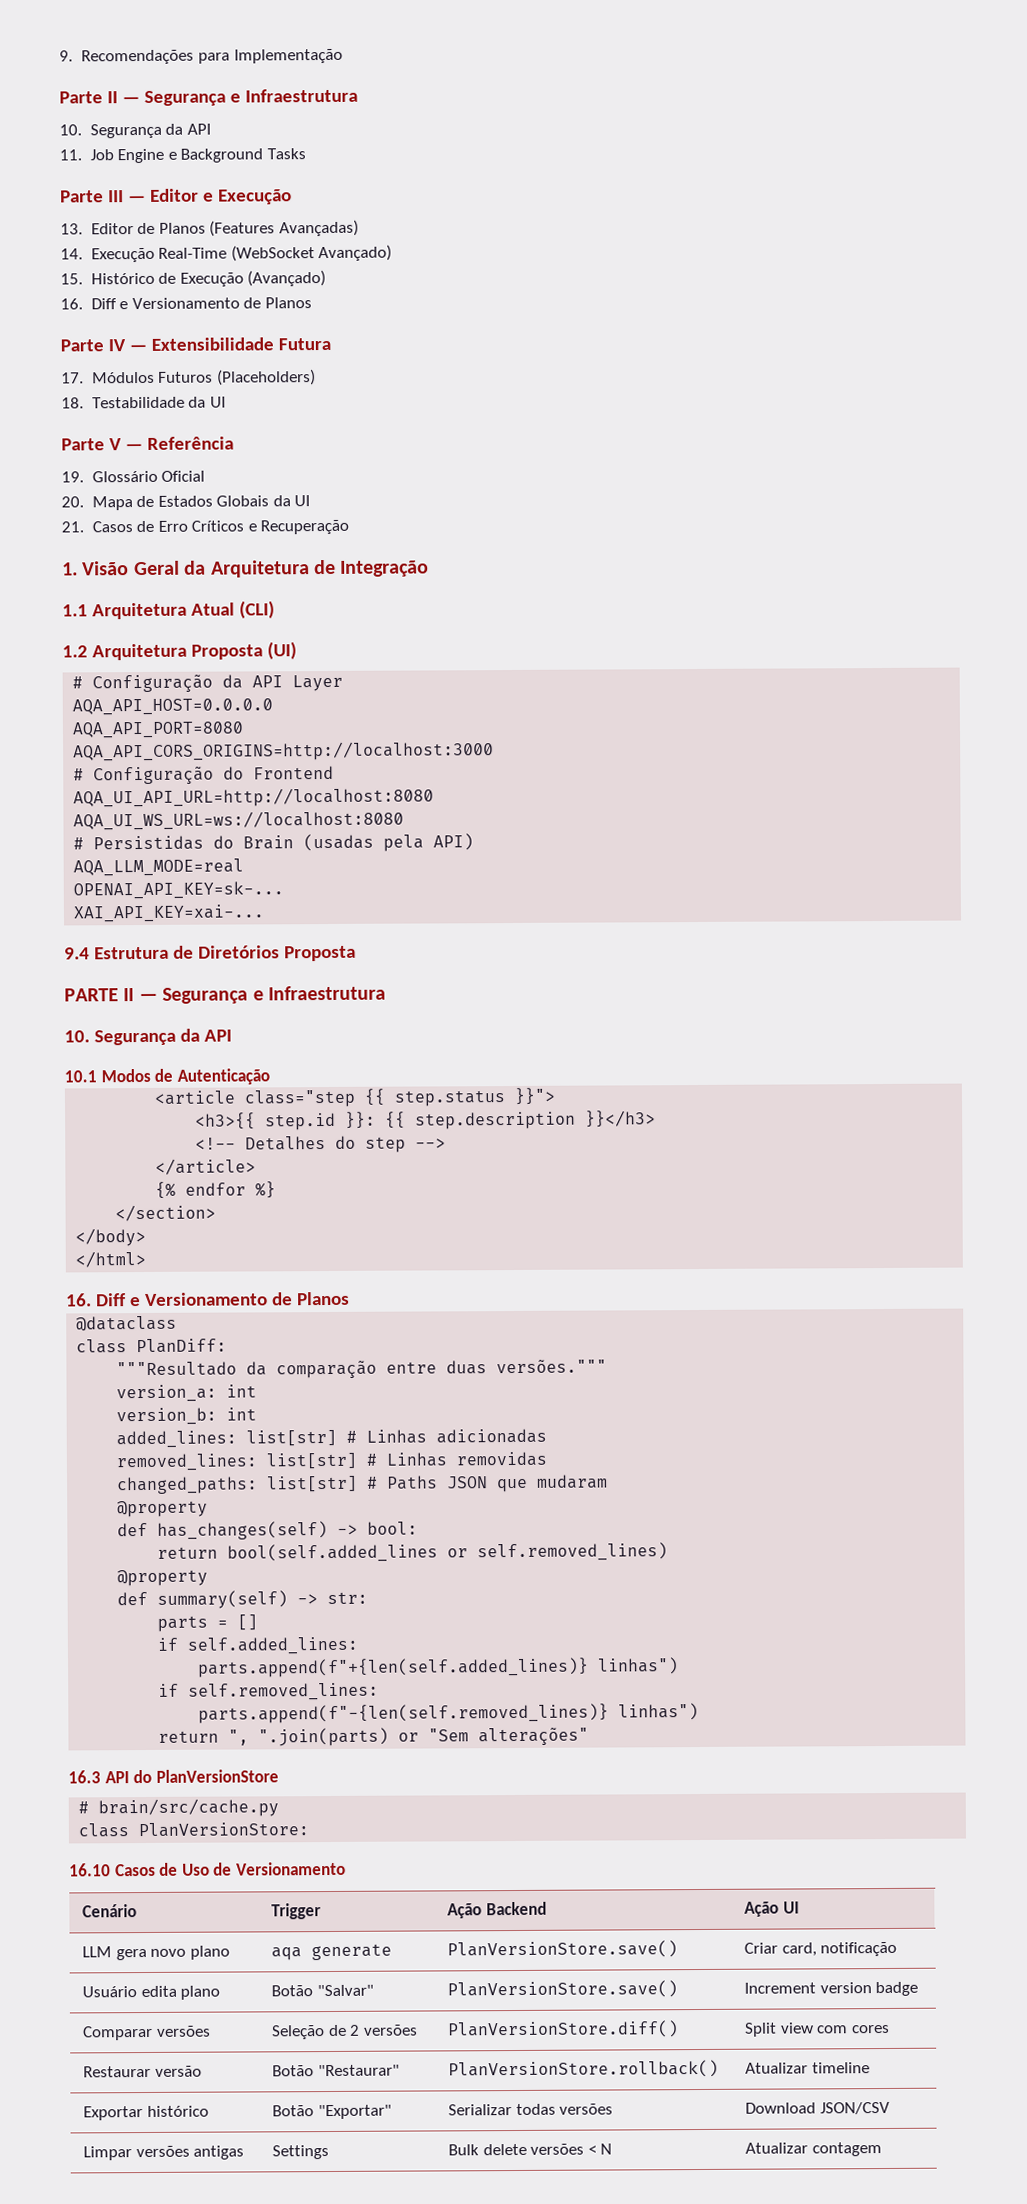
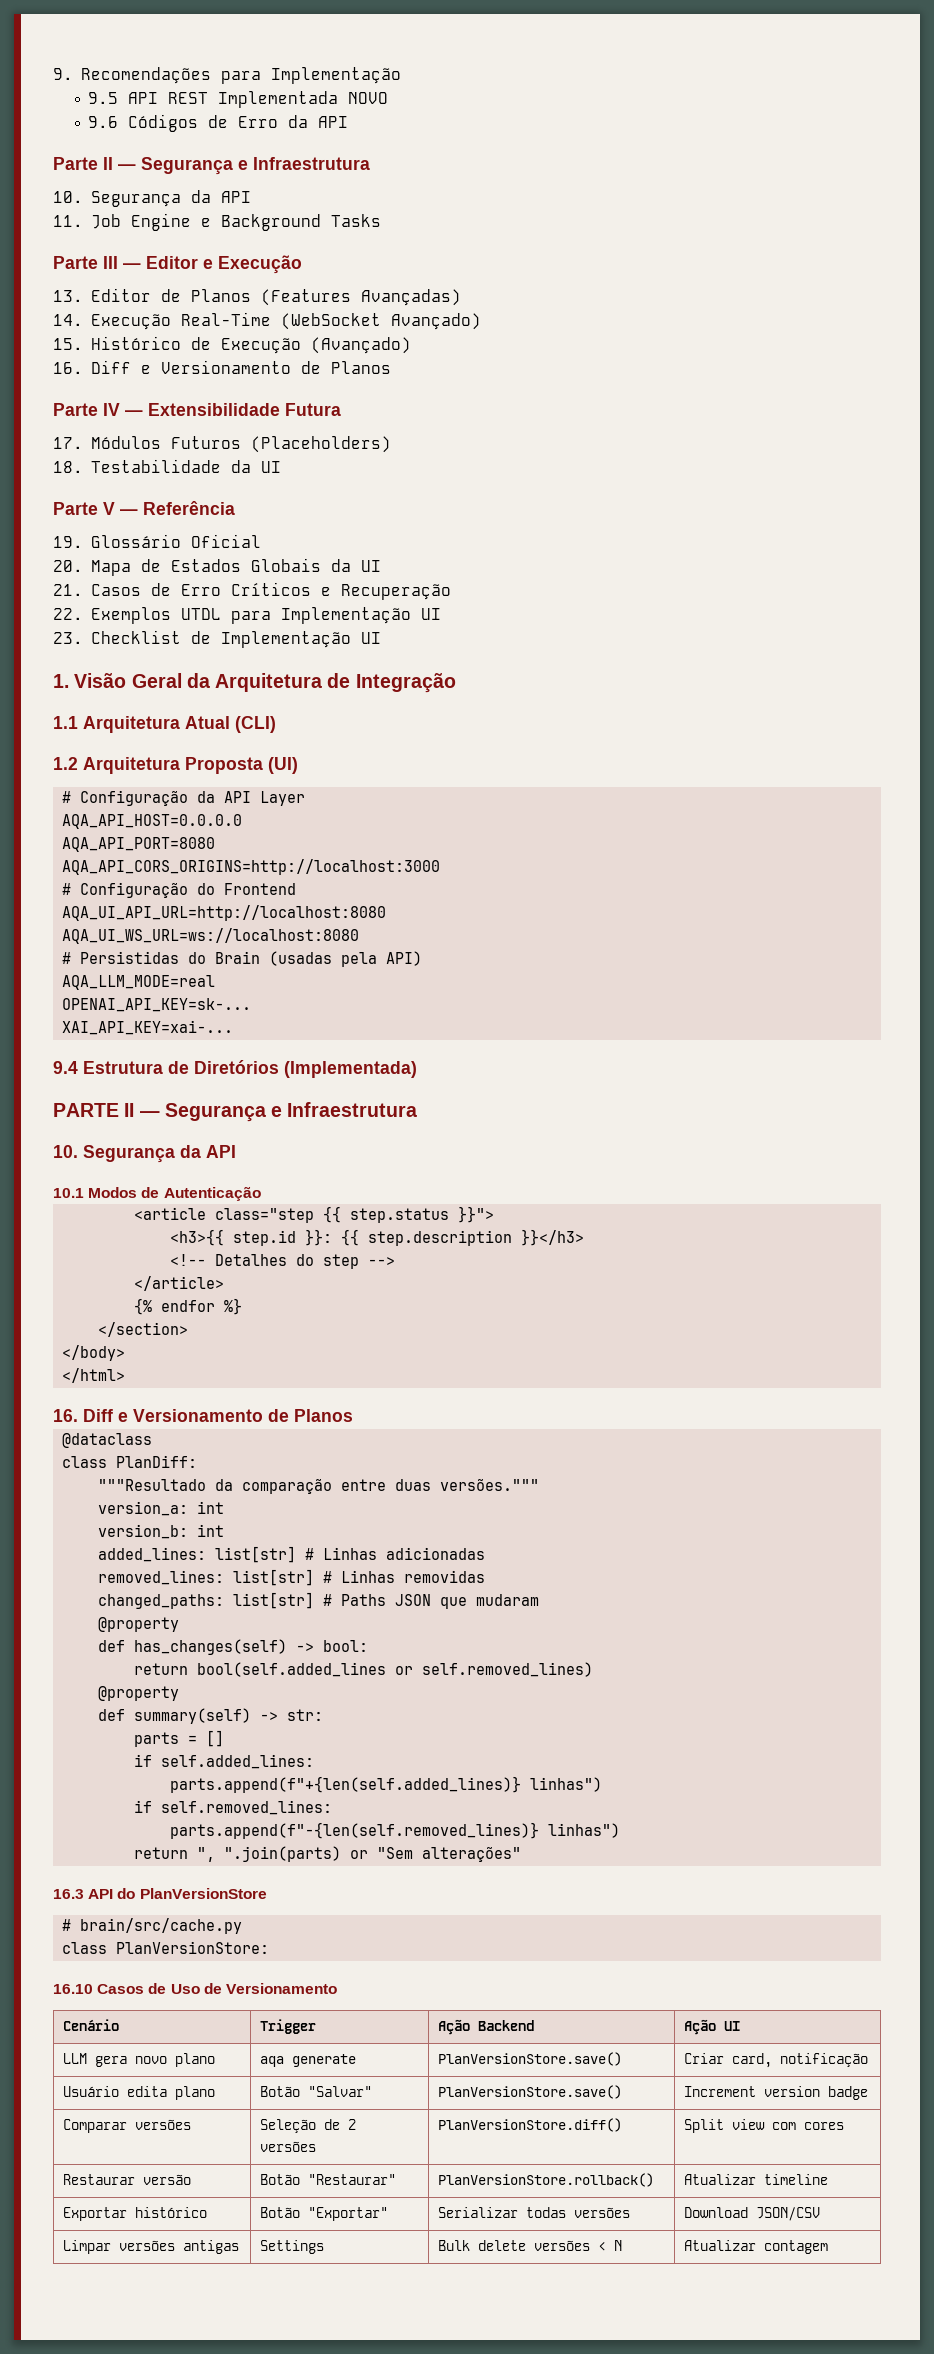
+ 9.5 API REST Implementada NOVO
+ 9.6 Códigos de Erro da API
+ 22. Exemplos UTDL para Implementação UI
+ 23. Checklist de Implementação UI
- 9.4 Estrutura de Diretórios Proposta
+ 9.4 Estrutura de Diretórios (Implementada)

